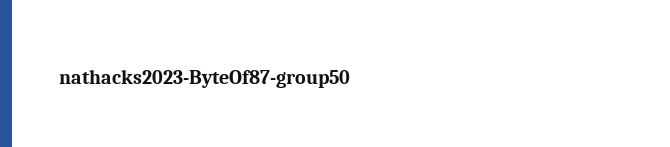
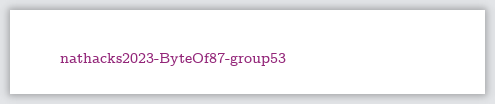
- nathacks2023-ByteOf87-group50
+ nathacks2023-ByteOf87-group53

